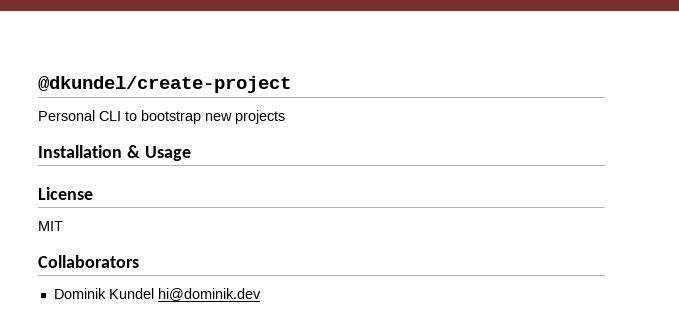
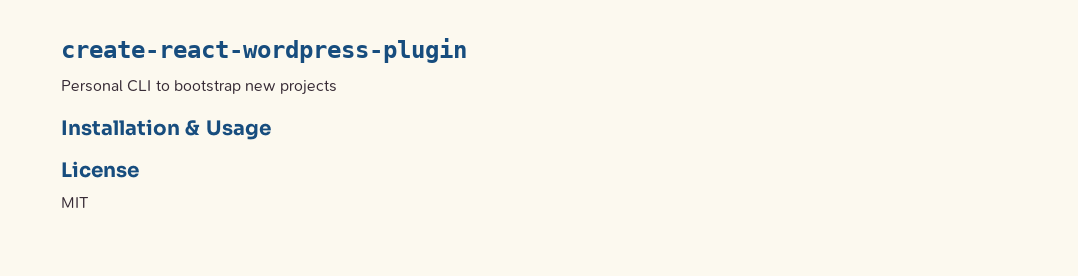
- @dkundel/create-project
+ create-react-wordpress-plugin
- Collaborators
- Dominik Kundel hi@dominik.dev

